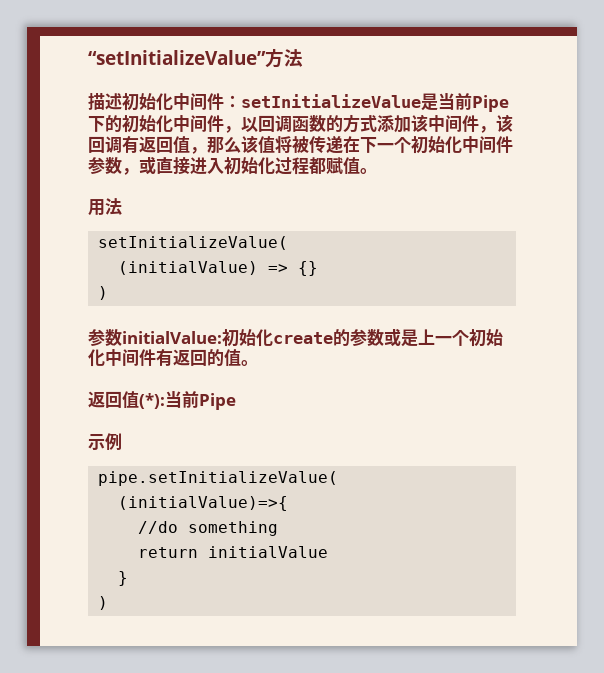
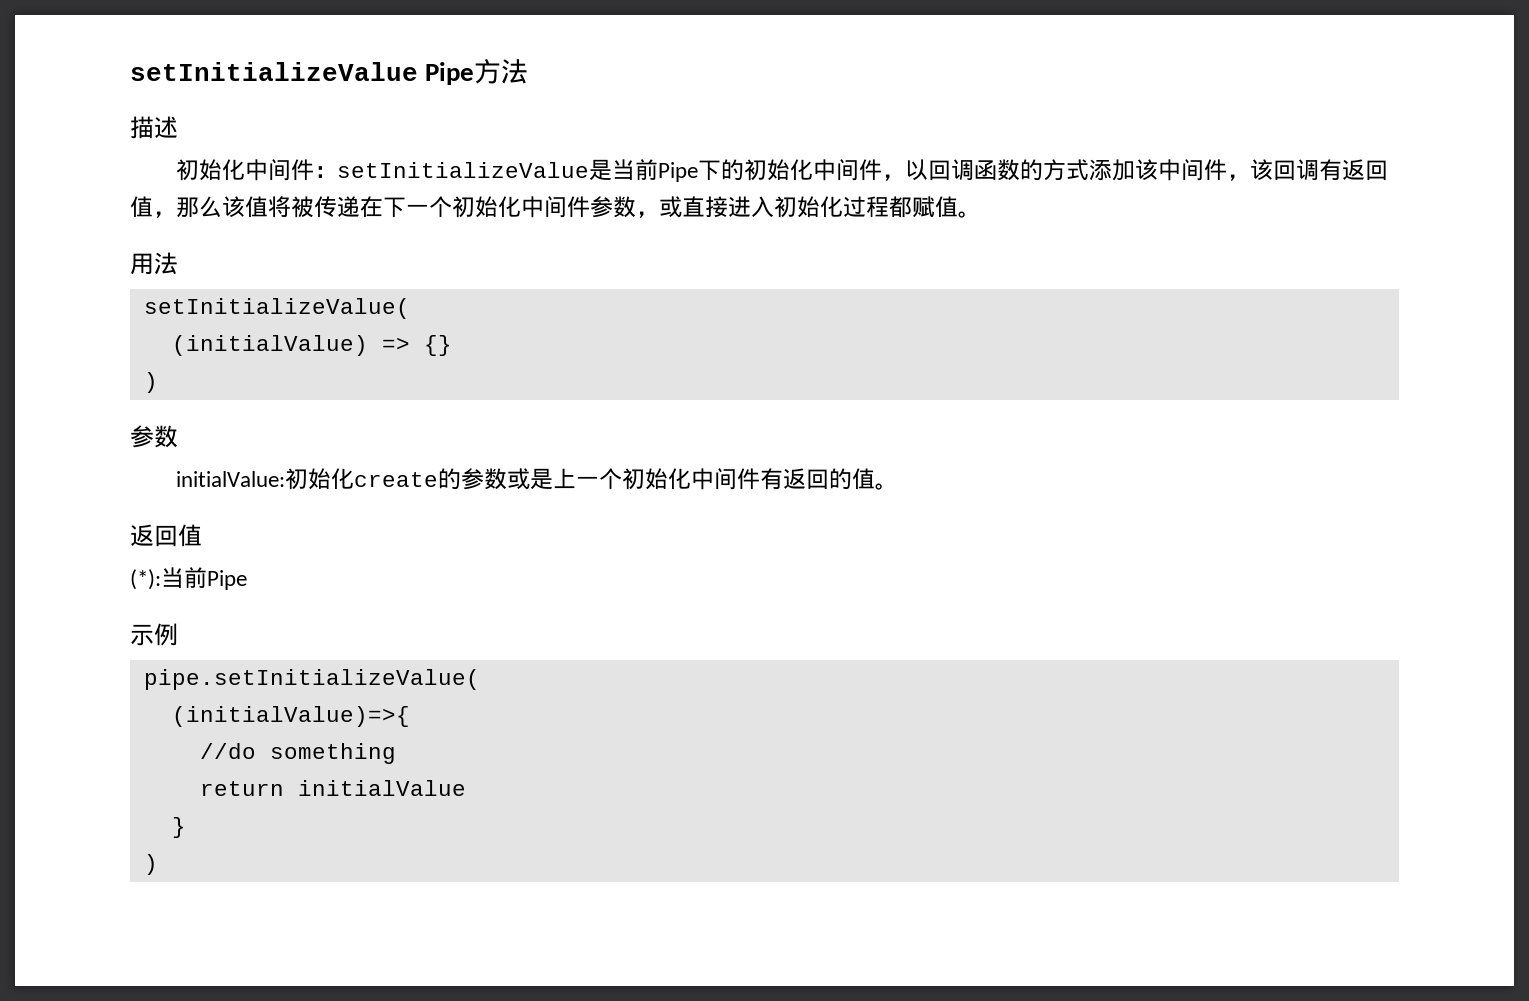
- “setInitializeValue”方法
+ setInitializeValue Pipe方法
- 描述初始化中间件：setInitializeValue是当前Pipe下的初始化中间件，以回调函数的方式添加该中间件，该回调有返回值，那么该值将被传递在下一个初始化中间件参数，或直接进入初始化过程都赋值。
+ 描述
+ 初始化中间件：setInitializeValue是当前Pipe下的初始化中间件，以回调函数的方式添加该中间件，该回调有返回值，那么该值将被传递在下一个初始化中间件参数，或直接进入初始化过程都赋值。
  (initialValue) => {}
  )
- 参数initialValue:初始化create的参数或是上一个初始化中间件有返回的值。
- 返回值(*):当前Pipe
+ 参数
+ initialValue:初始化create的参数或是上一个初始化中间件有返回的值。
+ 返回值
+ (*):当前Pipe

